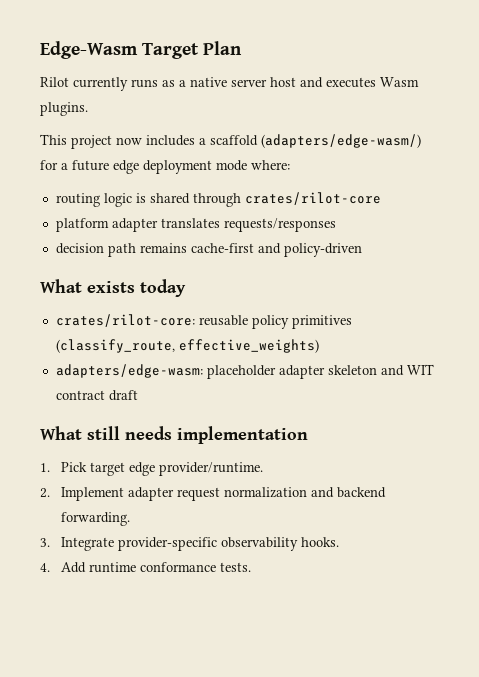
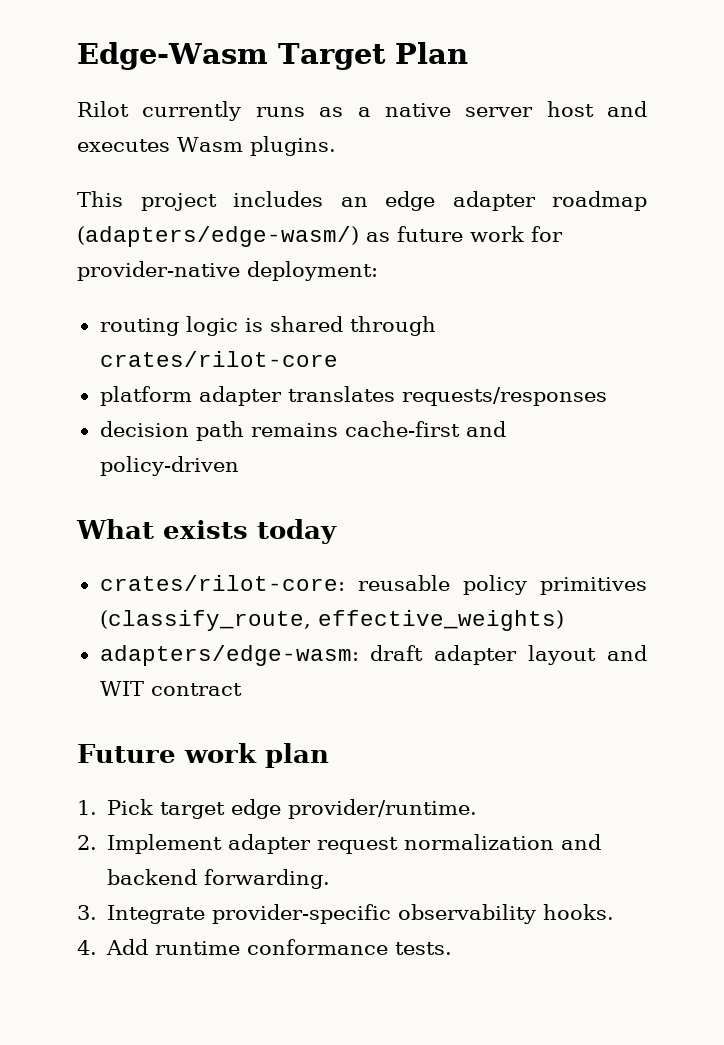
- This project now includes a scaffold (adapters/edge-wasm/) for a future edge deployment mode where:
+ This project includes an edge adapter roadmap (adapters/edge-wasm/) as future work for provider-native deployment:
- adapters/edge-wasm: placeholder adapter skeleton and WIT contract draft
- What still needs implementation
+ adapters/edge-wasm: draft adapter layout and WIT contract
+ Future work plan

